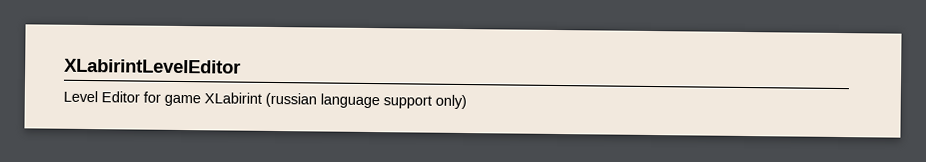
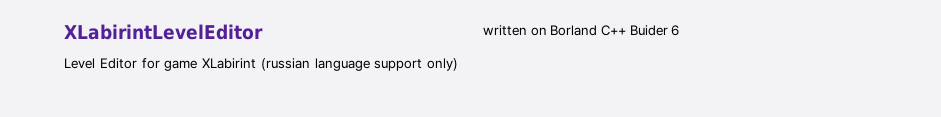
- Level Editor for game XLabirint (russian language support only)
+ Level Editor for game XLabirint (russian language support only) written on Borland C++ Buider 6

